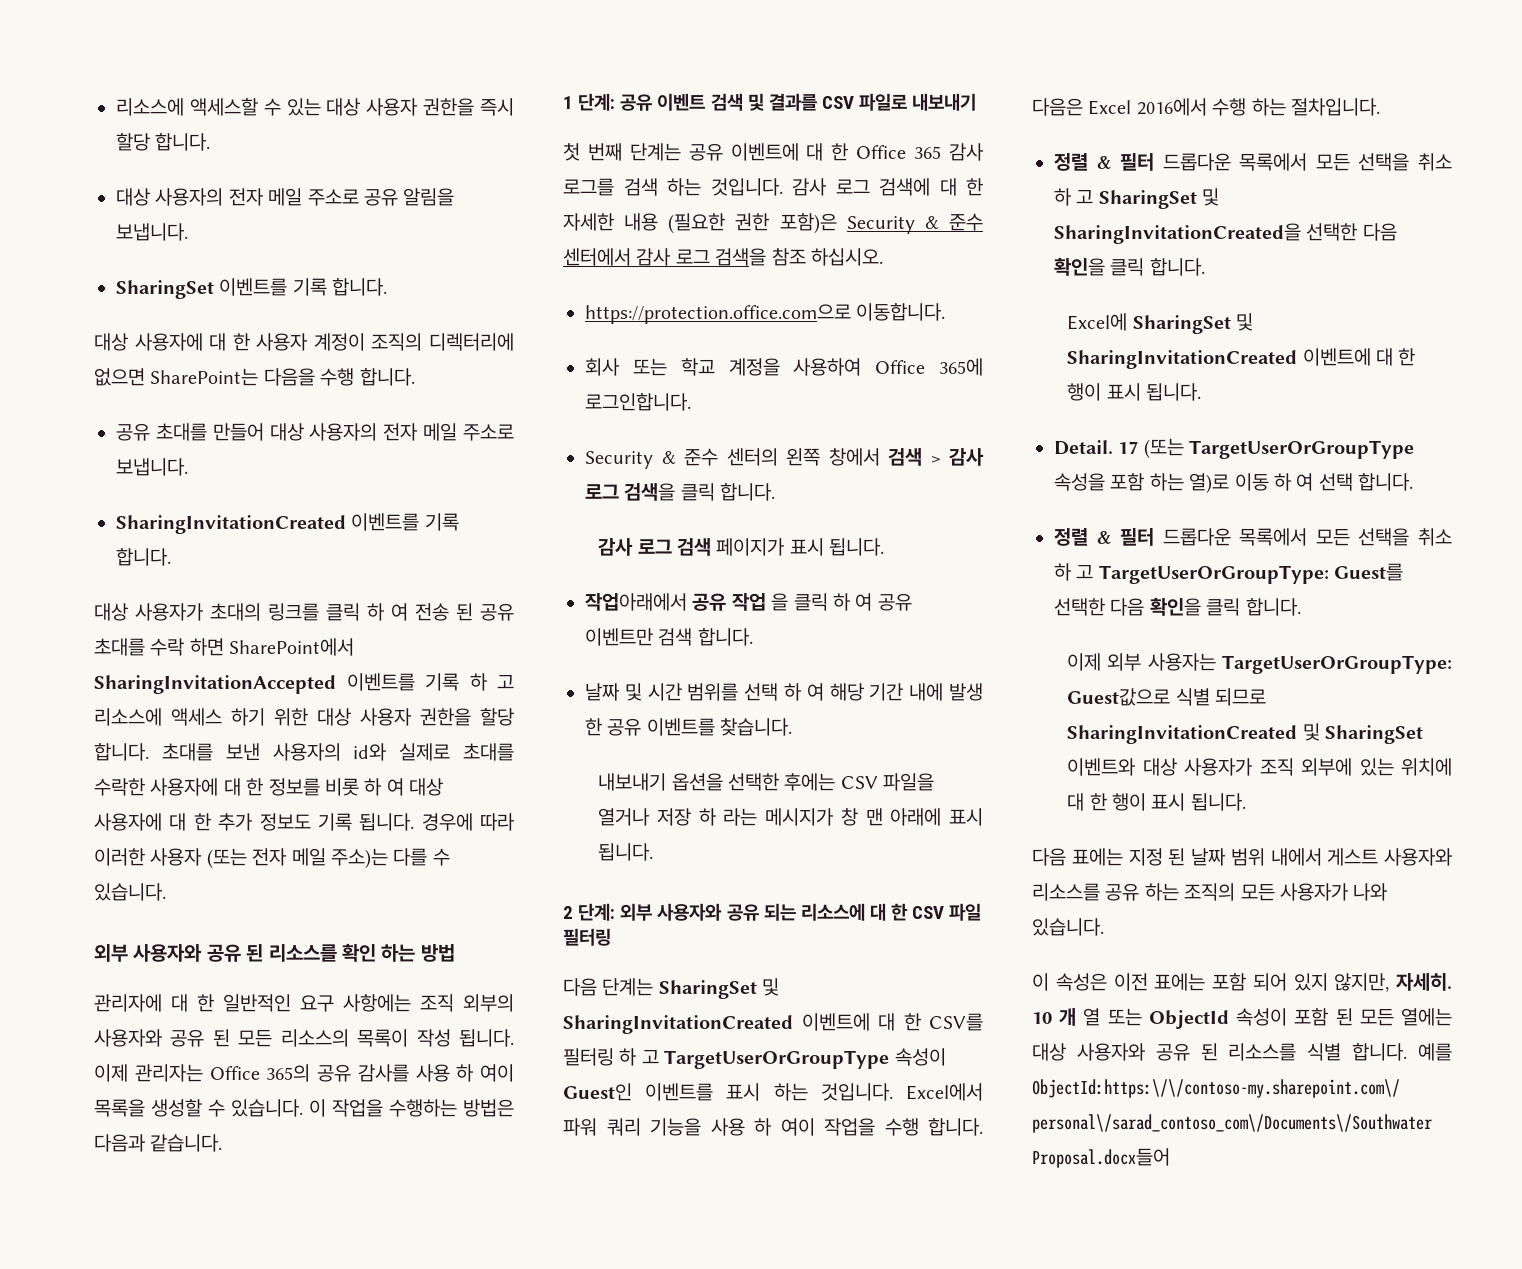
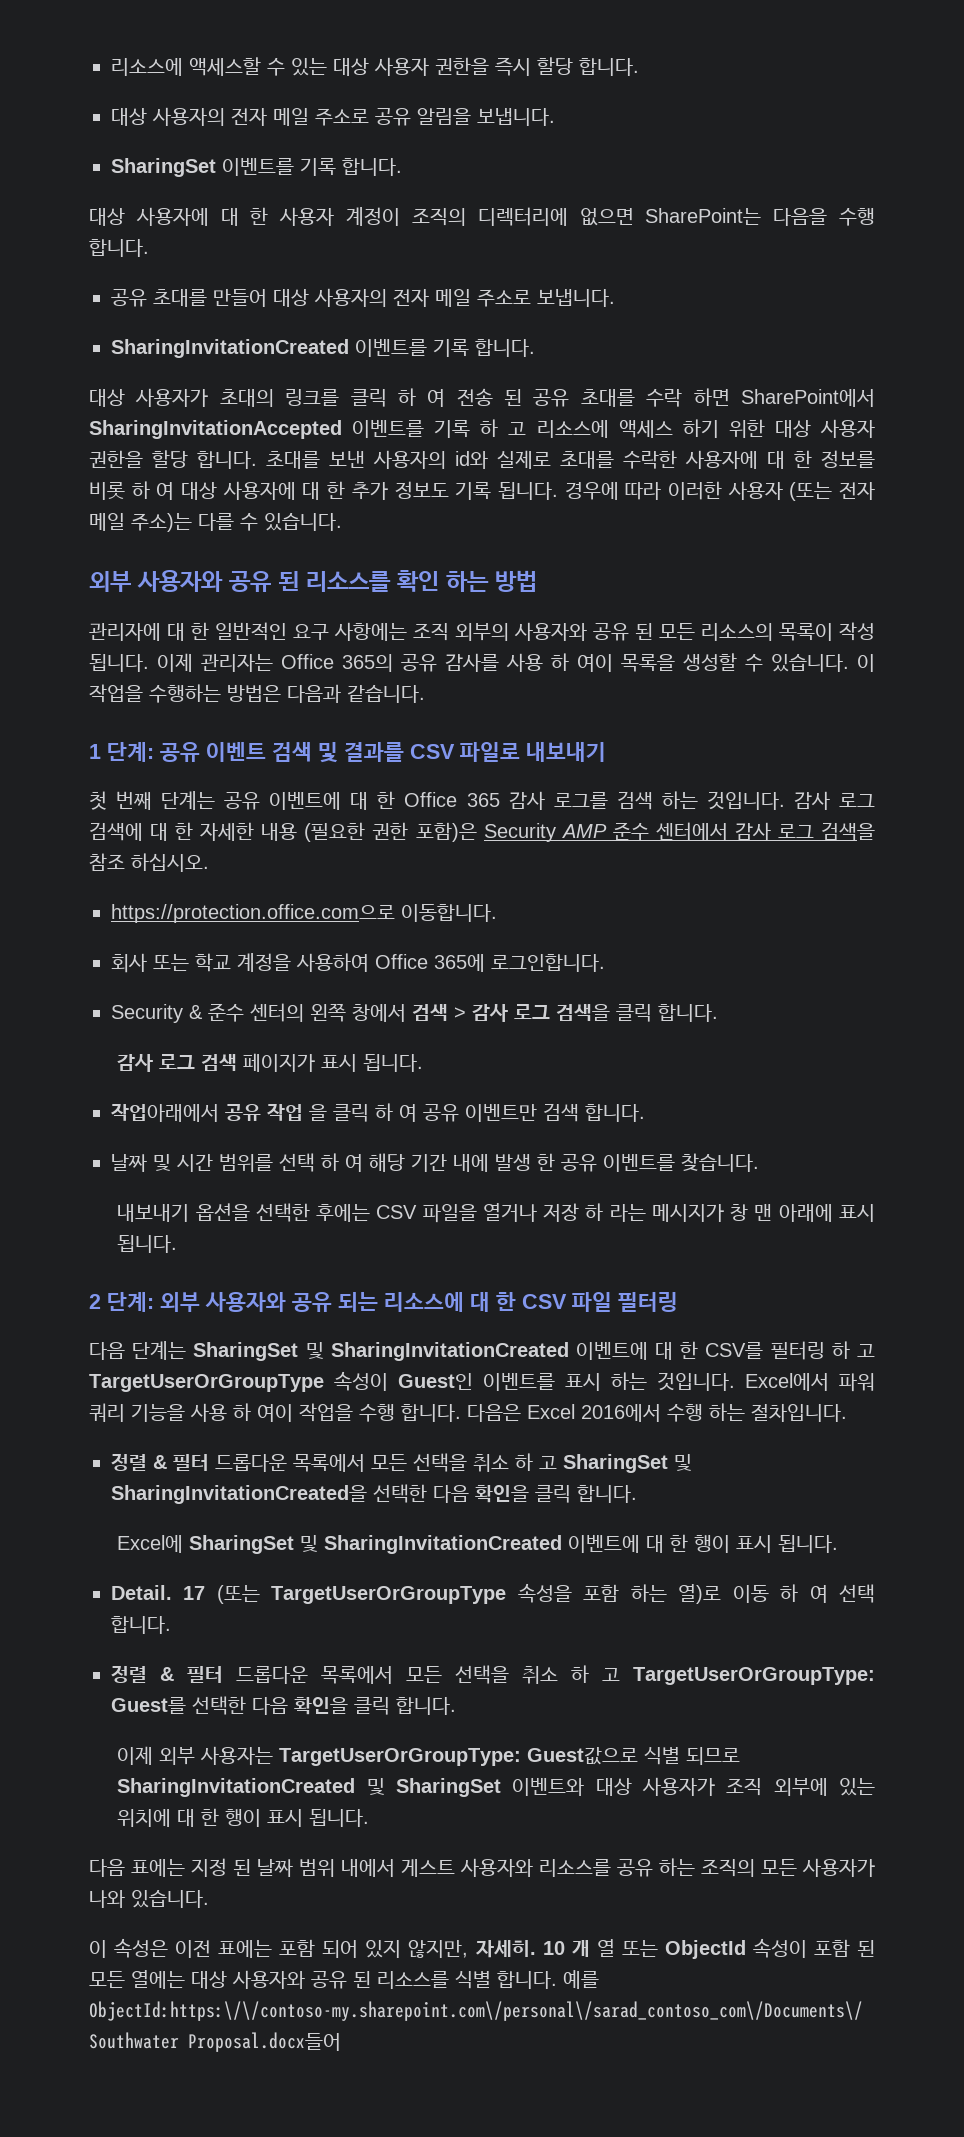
- 감사 로그 검색에 대 한 자세한 내용 (필요한 권한 포함)은 Security & 준수 센터에서 감사 로그 검색을 참조 하십시오.
+ 감사 로그 검색에 대 한 자세한 내용 (필요한 권한 포함)은 Security AMP 준수 센터에서 감사 로그 검색을 참조 하십시오.

